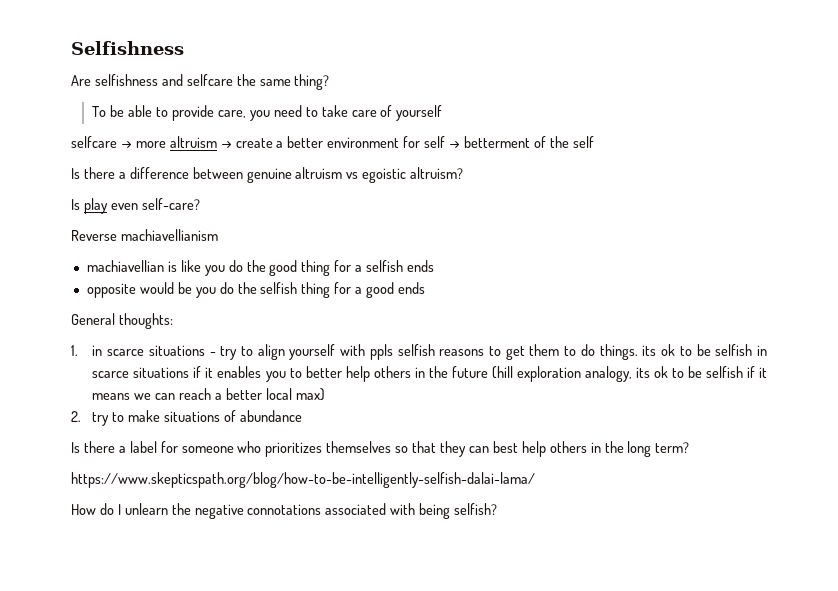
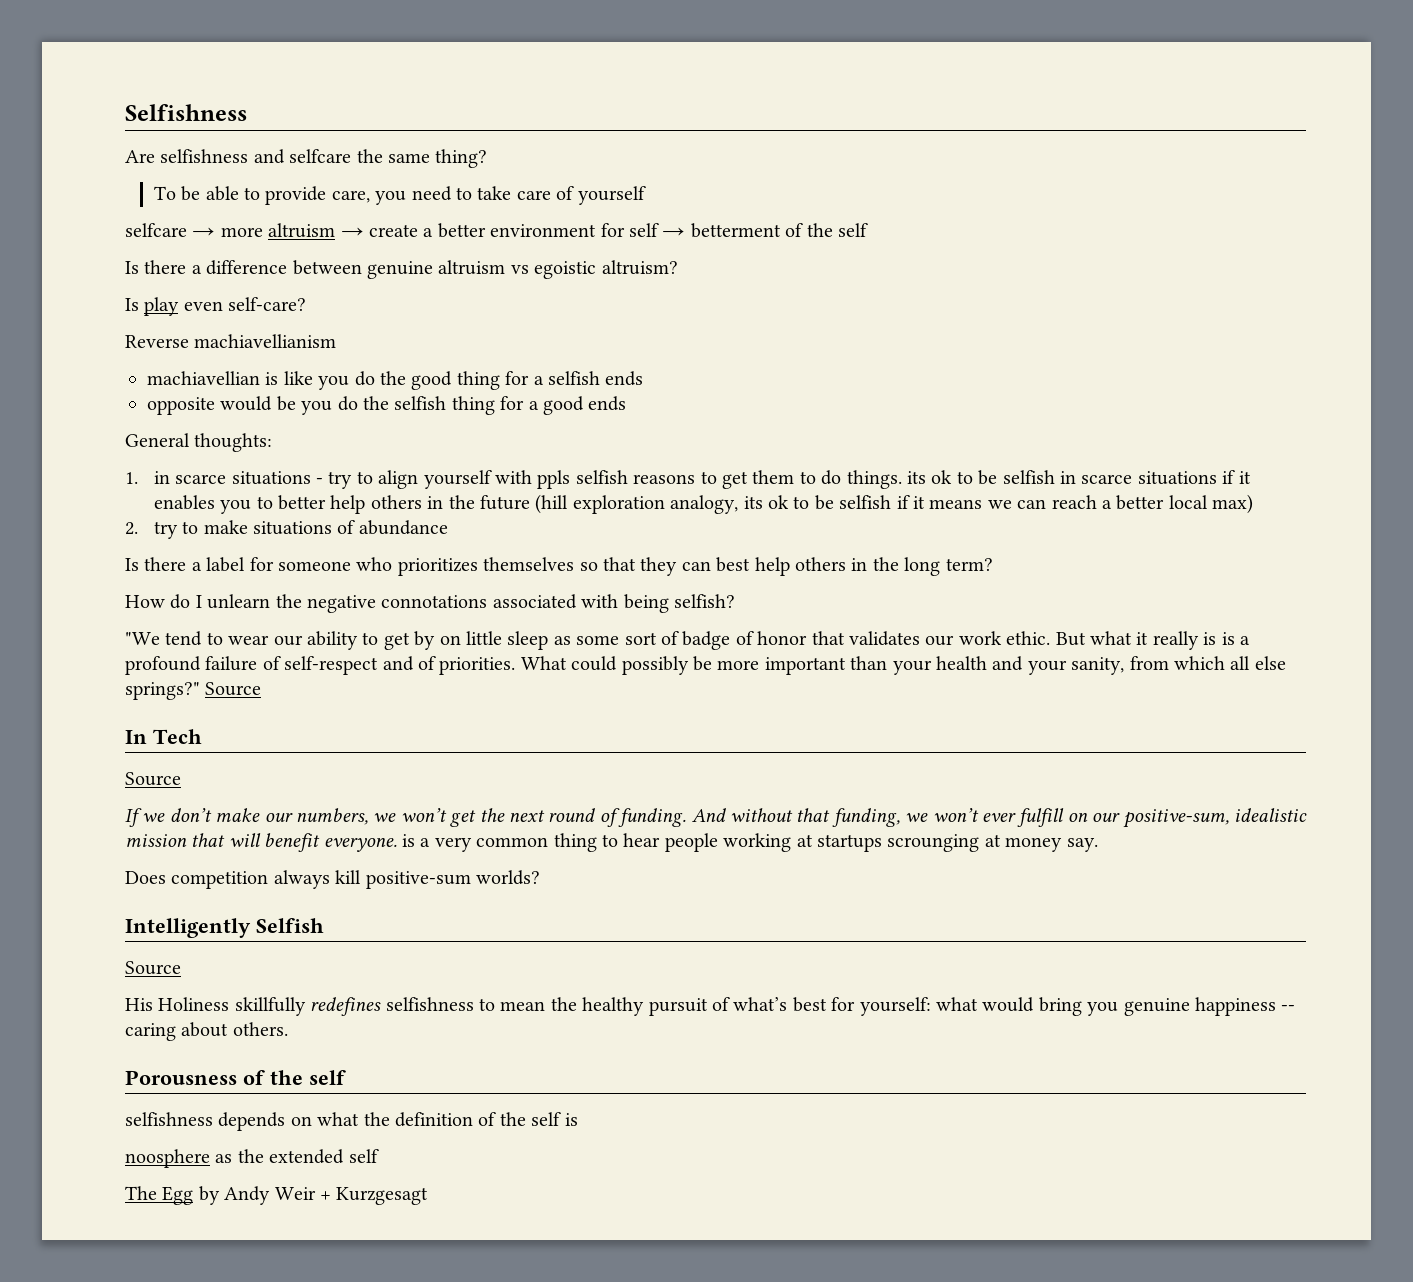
- https://www.skepticspath.org/blog/how-to-be-intelligently-selfish-dalai-lama/
+ "We tend to wear our ability to get by on little sleep as some sort of badge of honor that validates our work ethic. But what it really is is a profound failure of self-respect and of priorities. What could possibly be more important than your health and your sanity, from which all else springs?" Source
+ In Tech
+ Source
+ If we don’t make our numbers, we won’t get the next round of funding. And without that funding, we won’t ever fulfill on our positive-sum, idealistic mission that will benefit everyone. is a very common thing to hear people working at startups scrounging at money say.
+ Does competition always kill positive-sum worlds?
+ Intelligently Selfish
+ Source
+ His Holiness skillfully redefines selfishness to mean the healthy pursuit of what’s best for yourself: what would bring you genuine happiness -- caring about others.
+ Porousness of the self
+ selfishness depends on what the definition of the self is
+ noosphere as the extended self
+ The Egg by Andy Weir + Kurzgesagt

